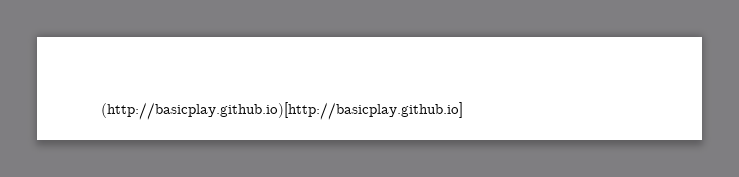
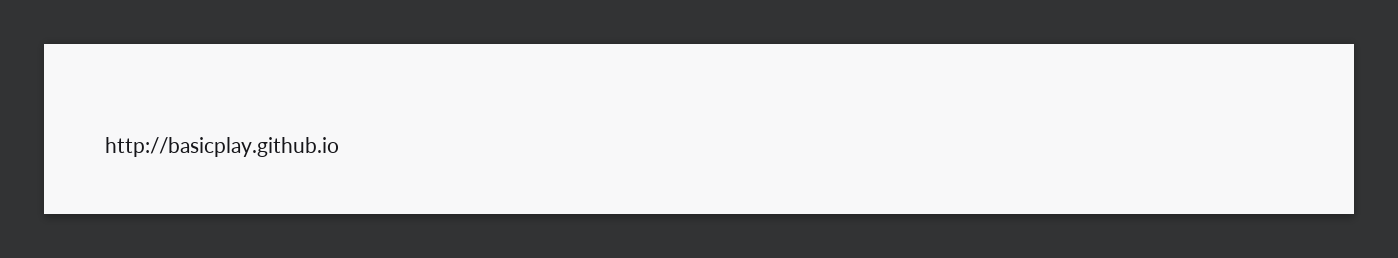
- (http://basicplay.github.io)[http://basicplay.github.io]
+ http://basicplay.github.io

